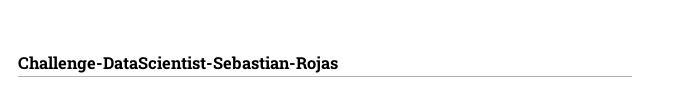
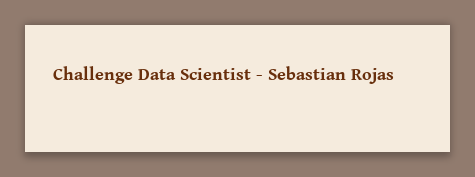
- Challenge-DataScientist-Sebastian-Rojas
+ Challenge Data Scientist - Sebastian Rojas

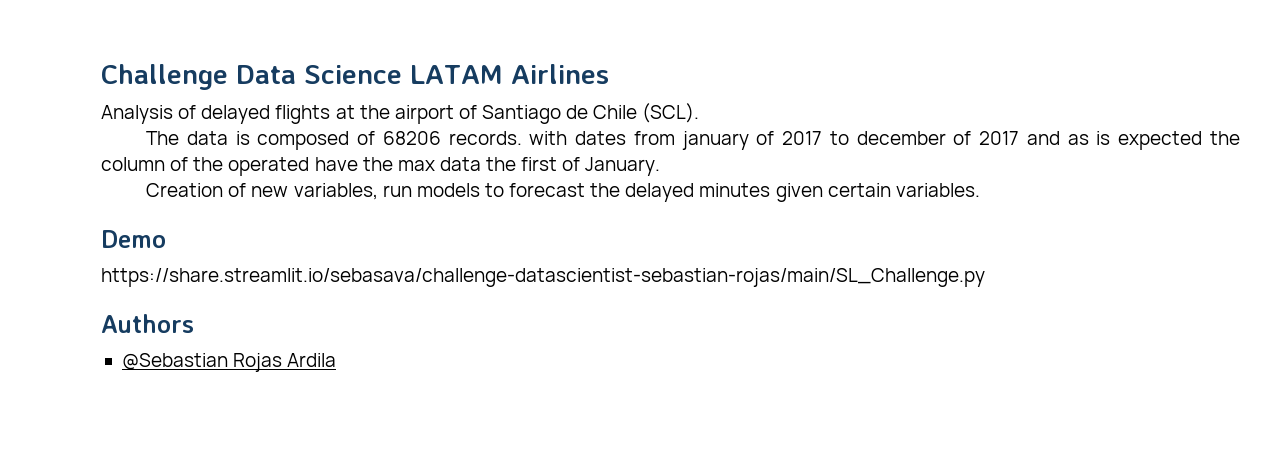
- Challenge Data Scientist - Sebastian Rojas
+ Challenge Data Science LATAM Airlines
+ Analysis of delayed flights at the airport of Santiago de Chile (SCL).
+ The data is composed of 68206 records. with dates from january of 2017 to december of 2017 and as is expected the column of the operated have the max data the first of January.
+ Creation of new variables, run models to forecast the delayed minutes given certain variables.
+ Demo
+ https://share.streamlit.io/sebasava/challenge-datascientist-sebastian-rojas/main/SL_Challenge.py
+ Authors
+ @Sebastian Rojas Ardila

